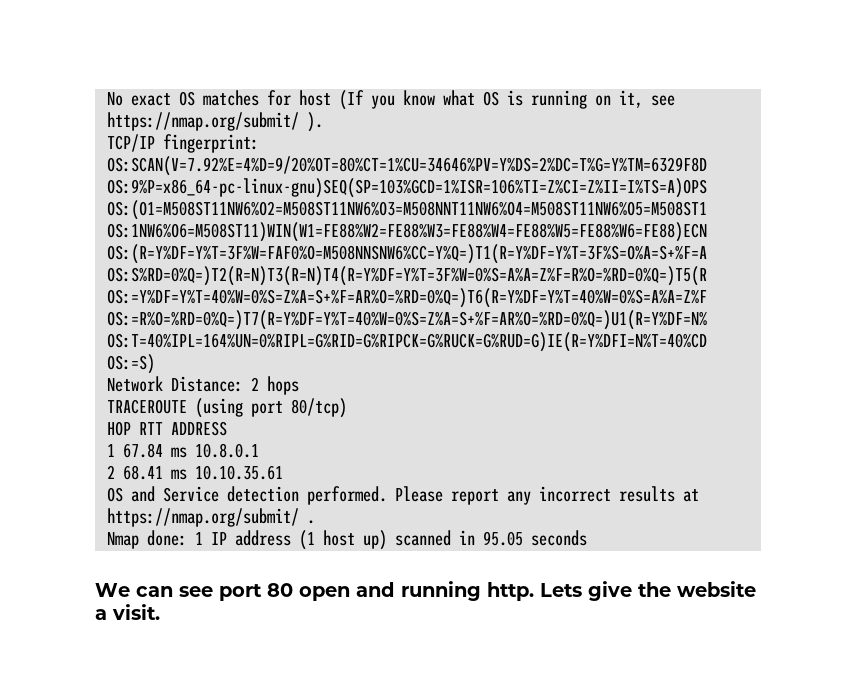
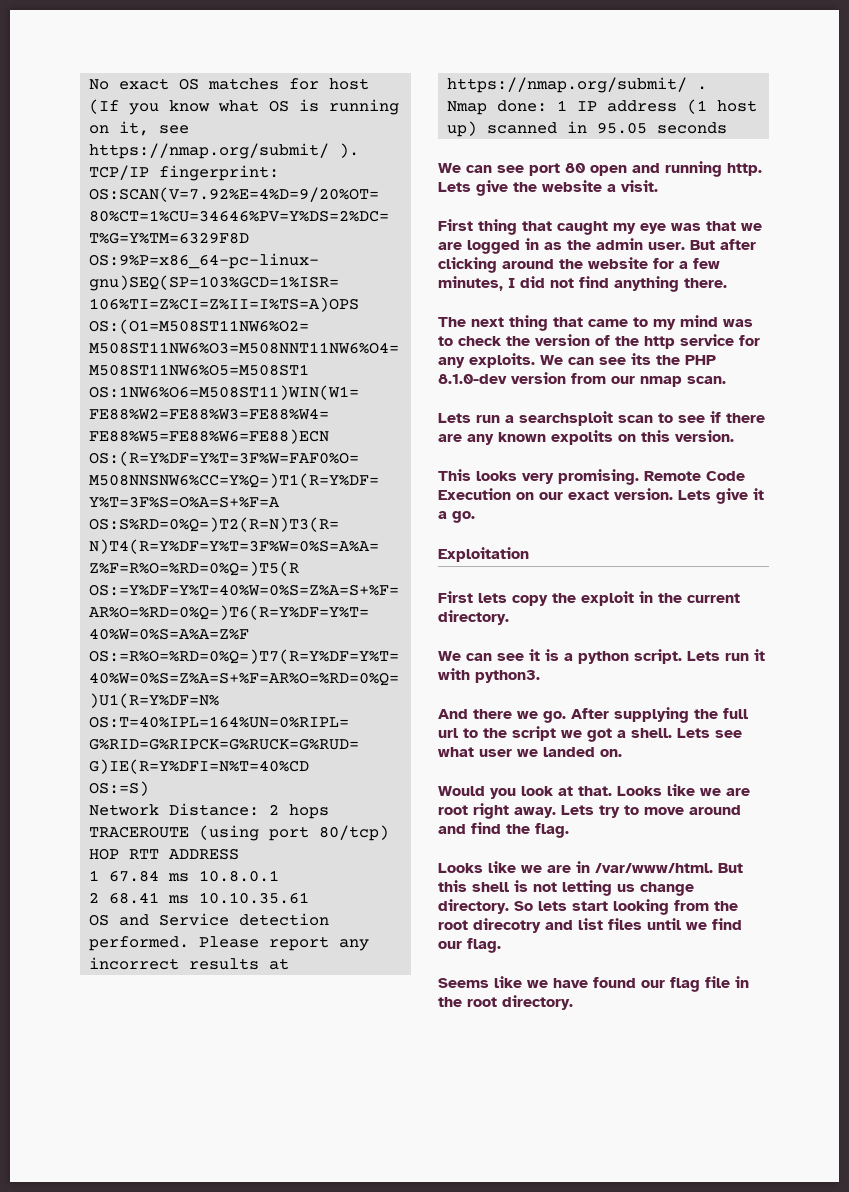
+ First thing that caught my eye was that we are logged in as the admin user. But after clicking around the website for a few minutes, I did not find anything there.
+ The next thing that came to my mind was to check the version of the http service for any exploits. We can see its the PHP 8.1.0-dev version from our nmap scan.
+ Lets run a searchsploit scan to see if there are any known expolits on this version.
+ This looks very promising. Remote Code Execution on our exact version. Lets give it a go.
+ Exploitation
+ First lets copy the exploit in the current directory.
+ We can see it is a python script. Lets run it with python3.
+ And there we go. After supplying the full url to the script we got a shell. Lets see what user we landed on.
+ Would you look at that. Looks like we are root right away. Lets try to move around and find the flag.
+ Looks like we are in /var/www/html. But this shell is not letting us change directory. So lets start looking from the root direcotry and list files until we find our flag.
+ Seems like we have found our flag file in the root directory.

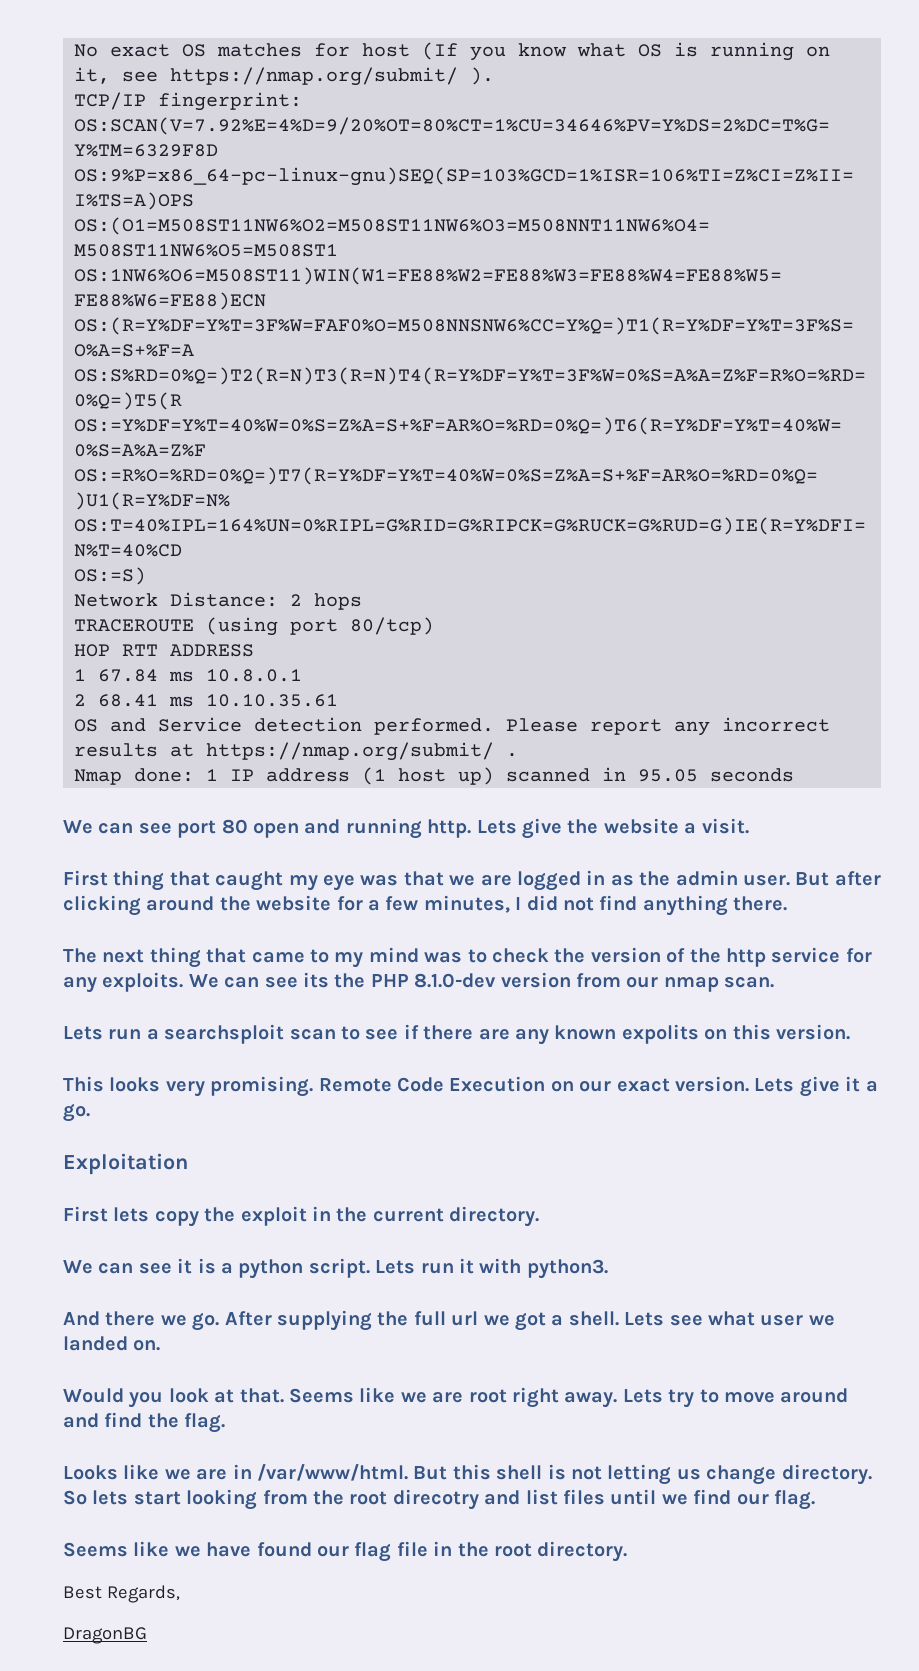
- After supplying the full url to the script we got a shell.
+ After supplying the full url we got a shell.
- Looks like we are root right away.
+ Seems like we are root right away.
+ Best Regards,
+ DragonBG

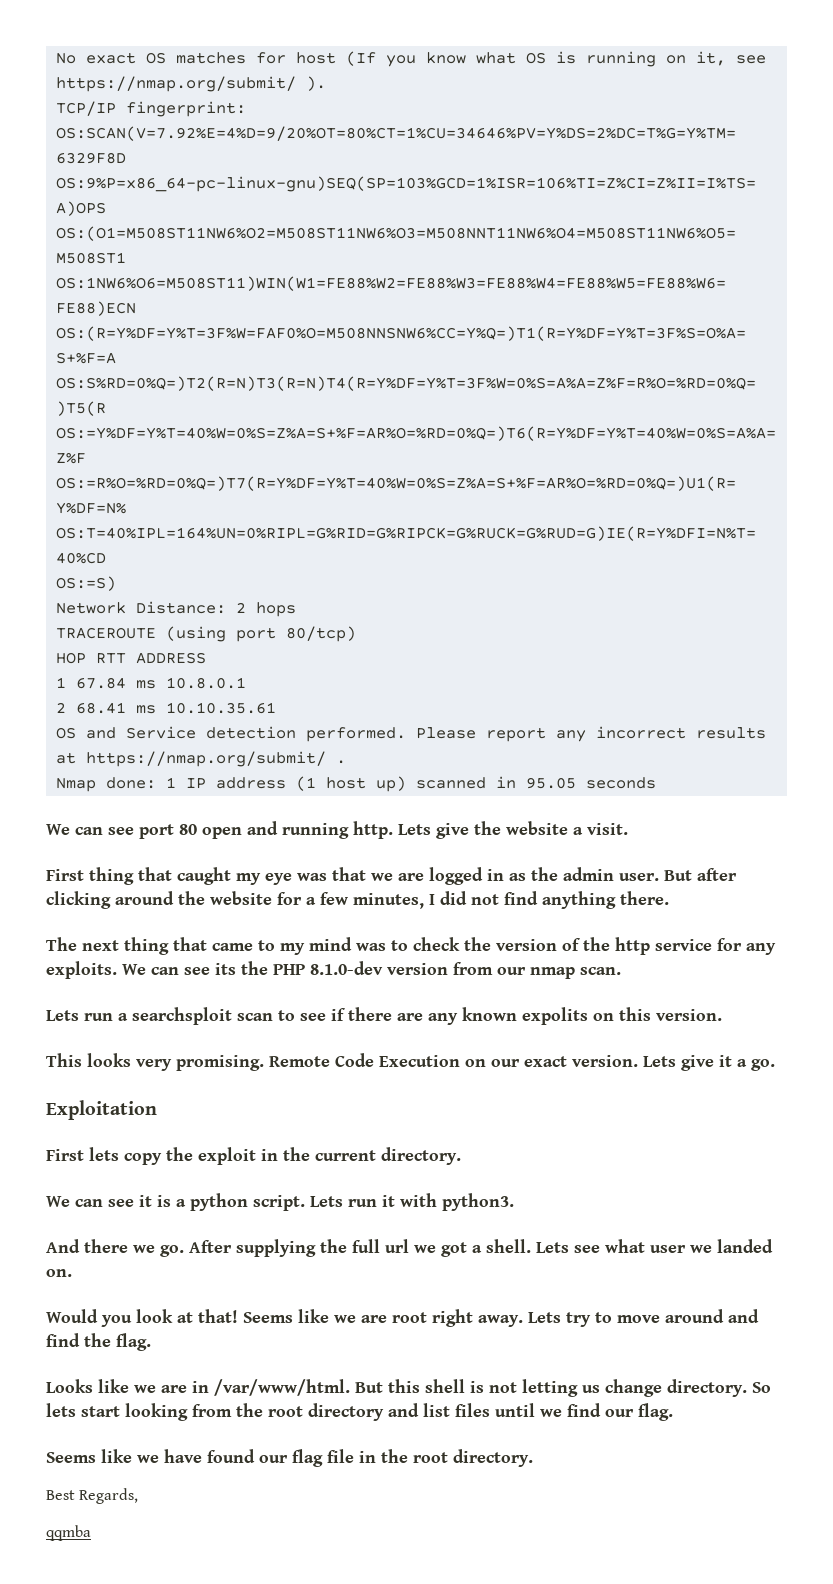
- Would you look at that.
+ Would you look at that!
- So lets start looking from the root direcotry and list files until we find our flag.
+ So lets start looking from the root directory and list files until we find our flag.
- DragonBG
+ qqmba

